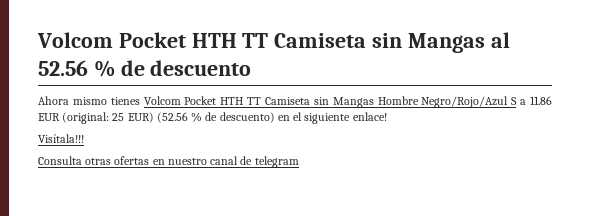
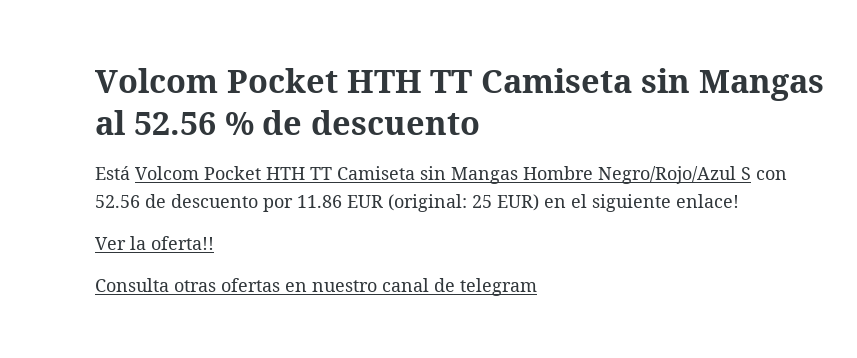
- Ahora mismo tienes Volcom Pocket HTH TT Camiseta sin Mangas Hombre Negro/Rojo/Azul S a 11.86 EUR (original: 25 EUR) (52.56 % de descuento) en el siguiente enlace!
+ Está Volcom Pocket HTH TT Camiseta sin Mangas Hombre Negro/Rojo/Azul S con 52.56 de descuento por 11.86 EUR (original: 25 EUR) en el siguiente enlace!
- Visítala!!!
+ Ver la oferta!!

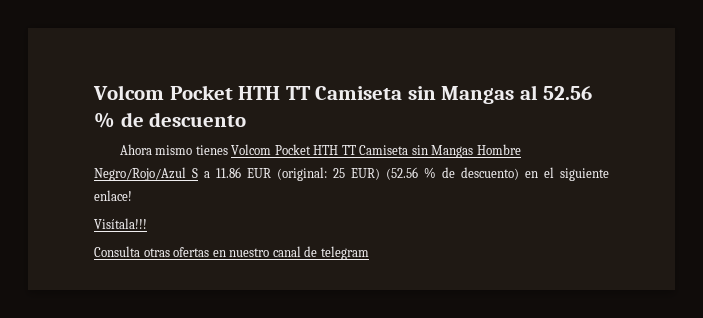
- Está Volcom Pocket HTH TT Camiseta sin Mangas Hombre Negro/Rojo/Azul S con 52.56 de descuento por 11.86 EUR (original: 25 EUR) en el siguiente enlace!
+ Ahora mismo tienes Volcom Pocket HTH TT Camiseta sin Mangas Hombre Negro/Rojo/Azul S a 11.86 EUR (original: 25 EUR) (52.56 % de descuento) en el siguiente enlace!
- Ver la oferta!!
+ Visítala!!!

